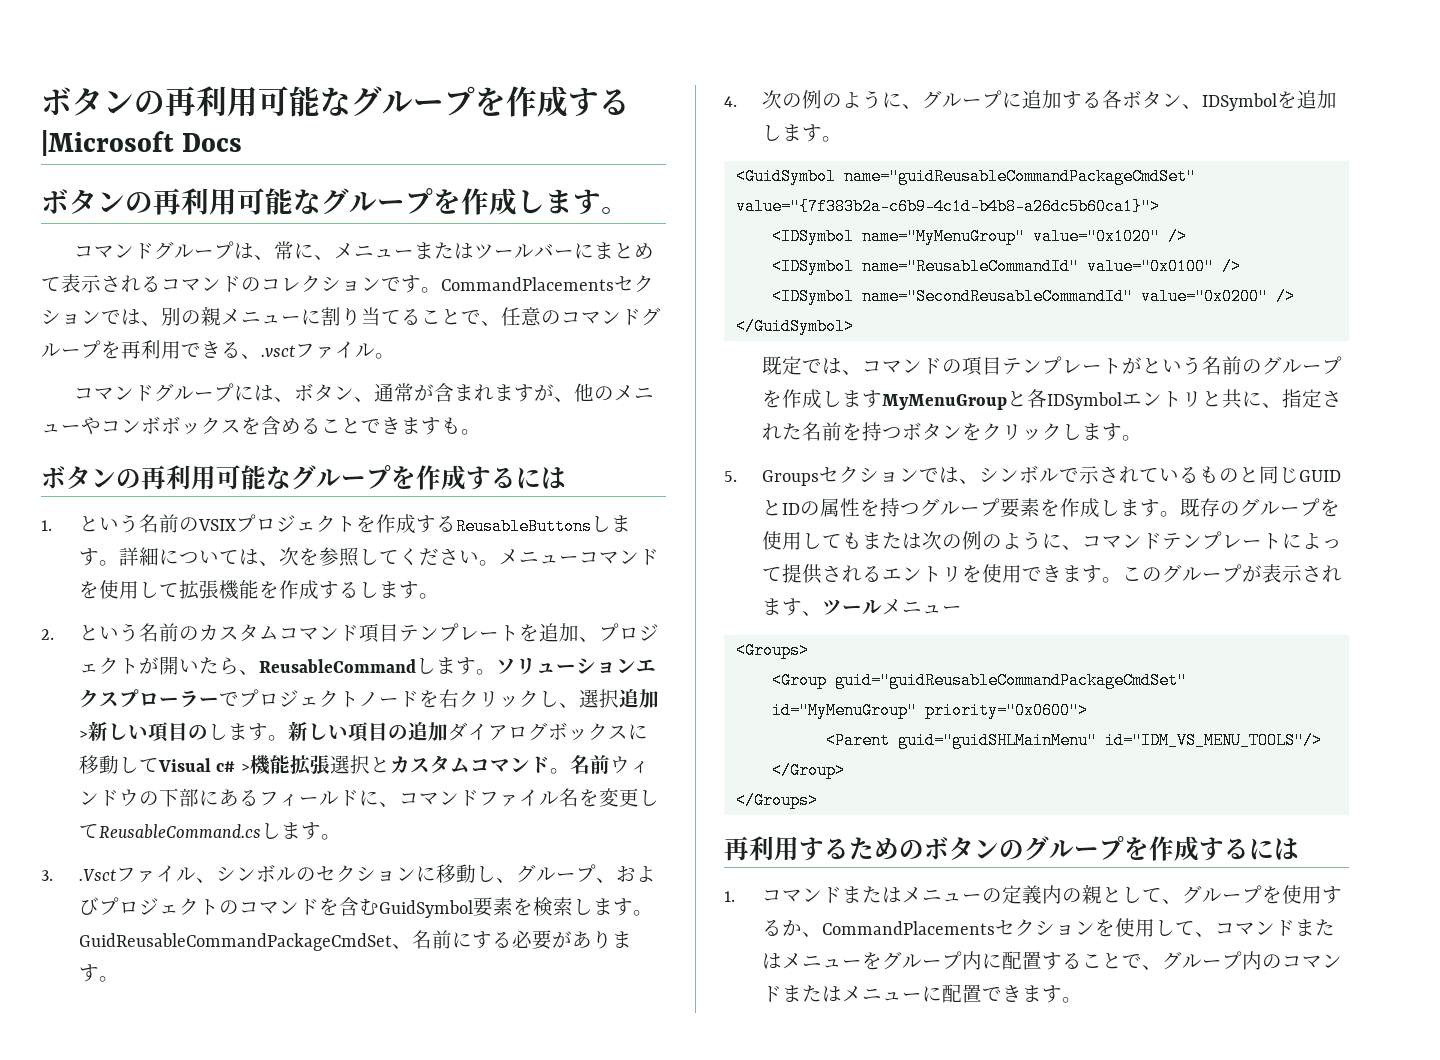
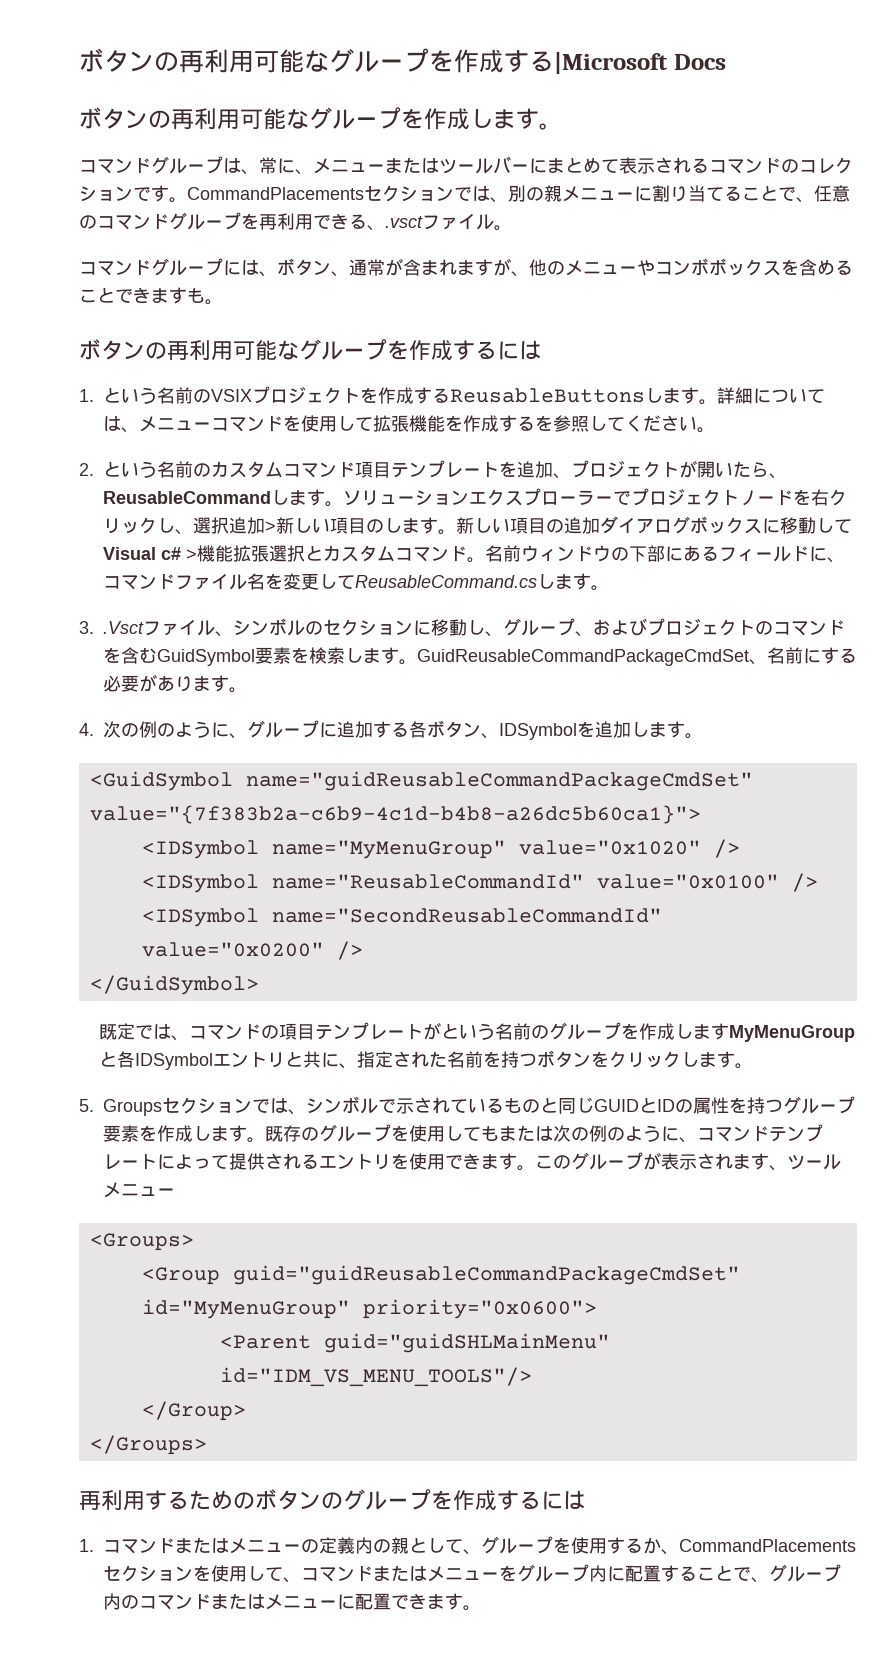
- 詳細については、次を参照してください。メニューコマンドを使用して拡張機能を作成するします。
+ 詳細については、メニューコマンドを使用して拡張機能を作成するを参照してください。

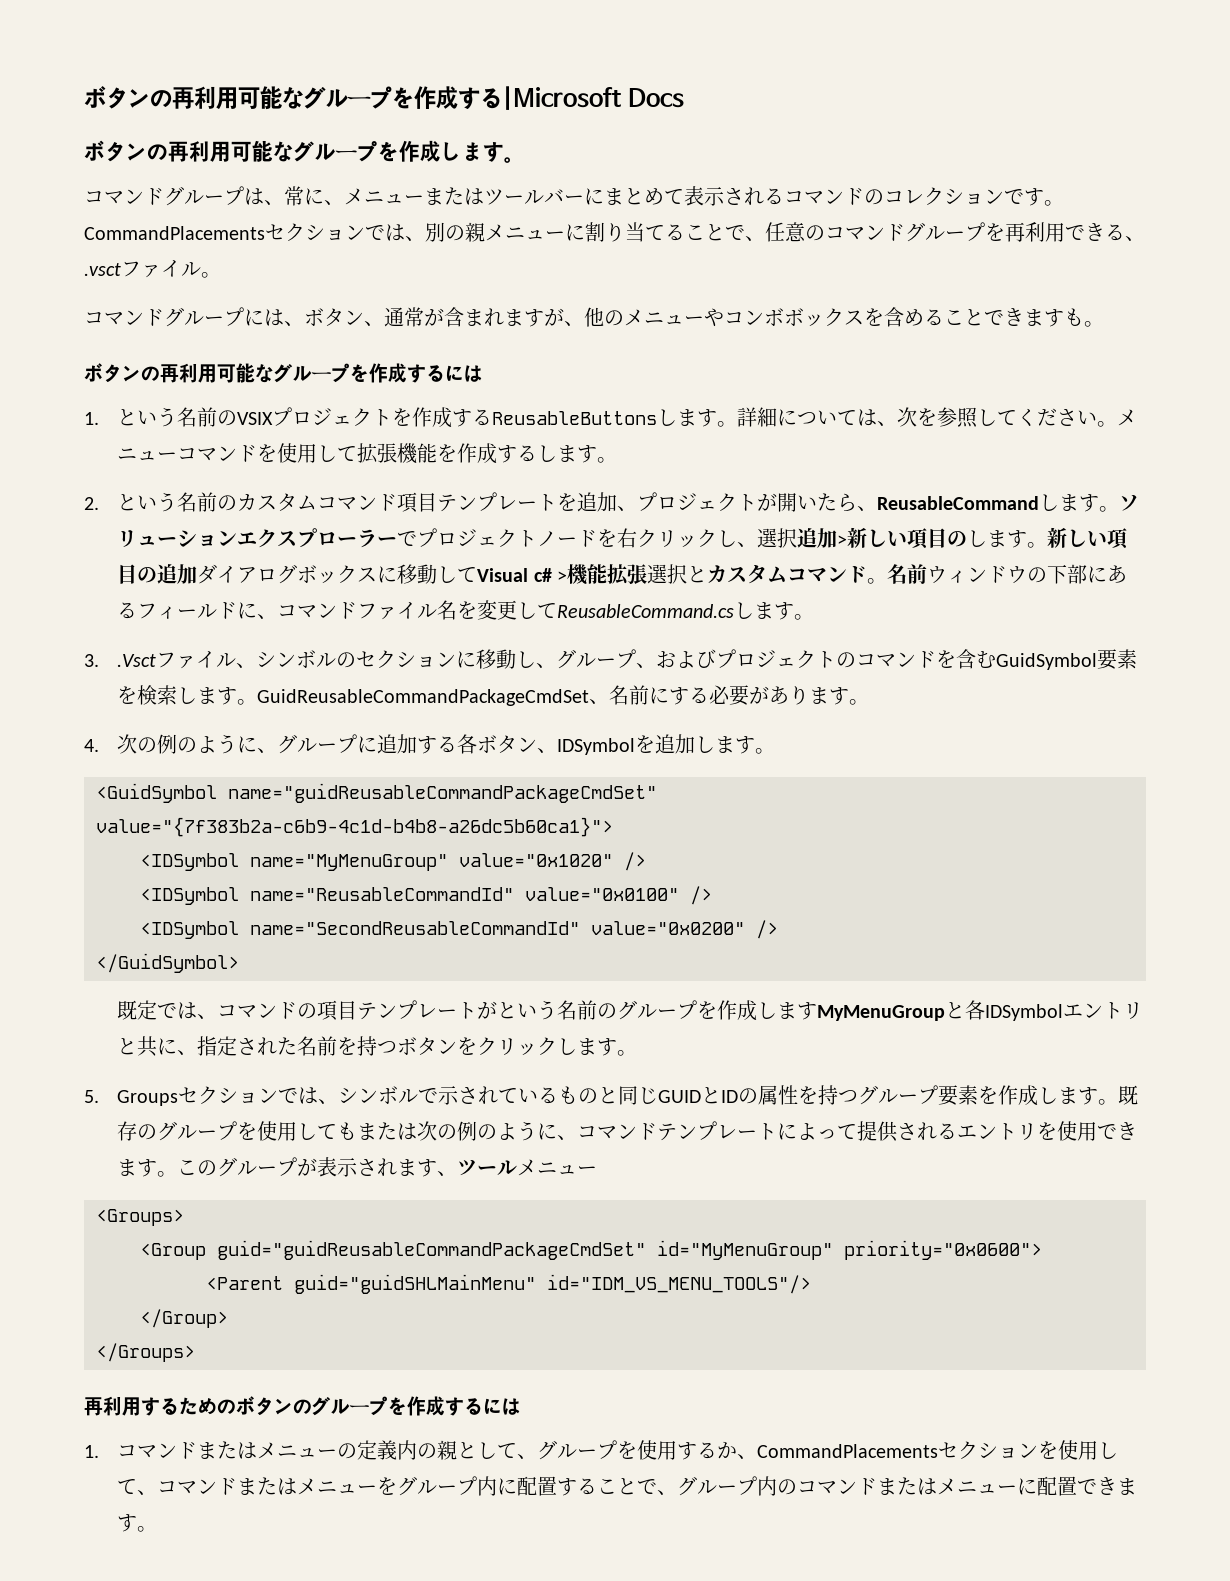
- 詳細については、メニューコマンドを使用して拡張機能を作成するを参照してください。
+ 詳細については、次を参照してください。メニューコマンドを使用して拡張機能を作成するします。

